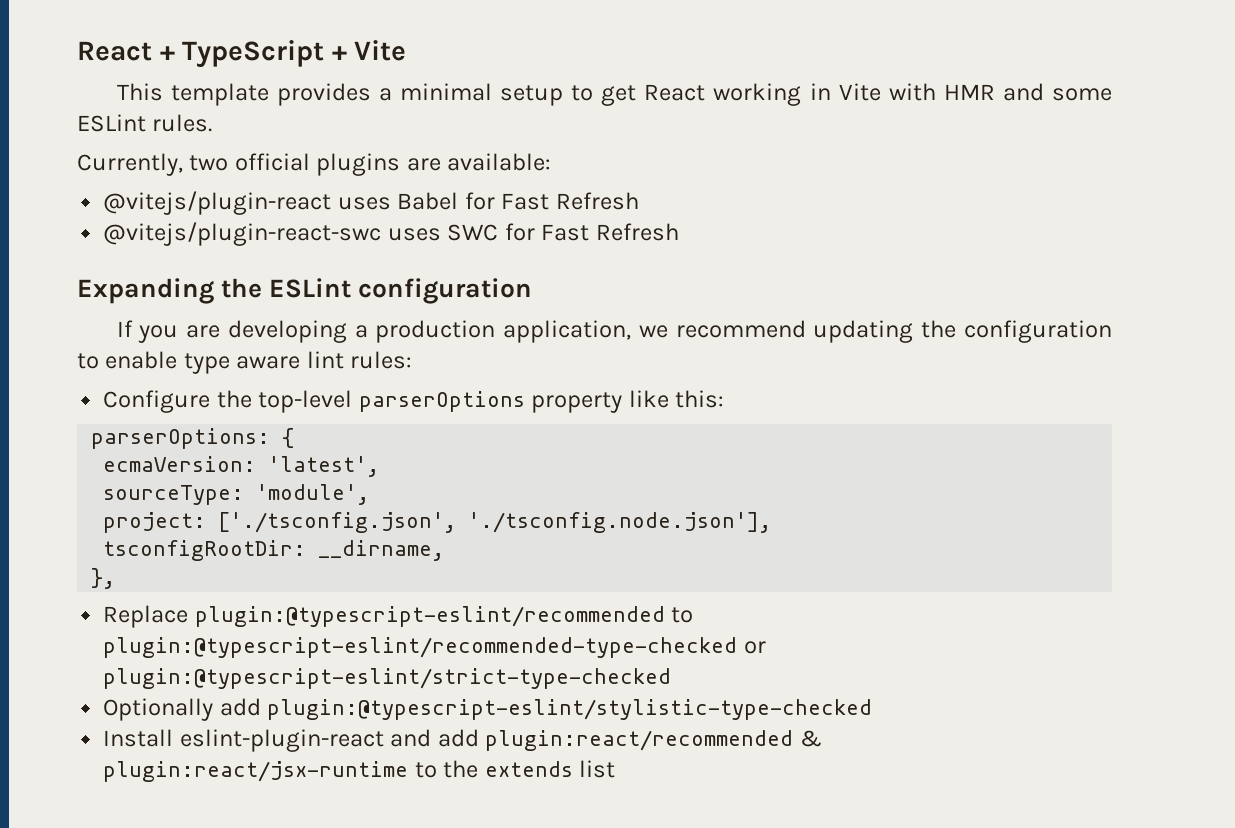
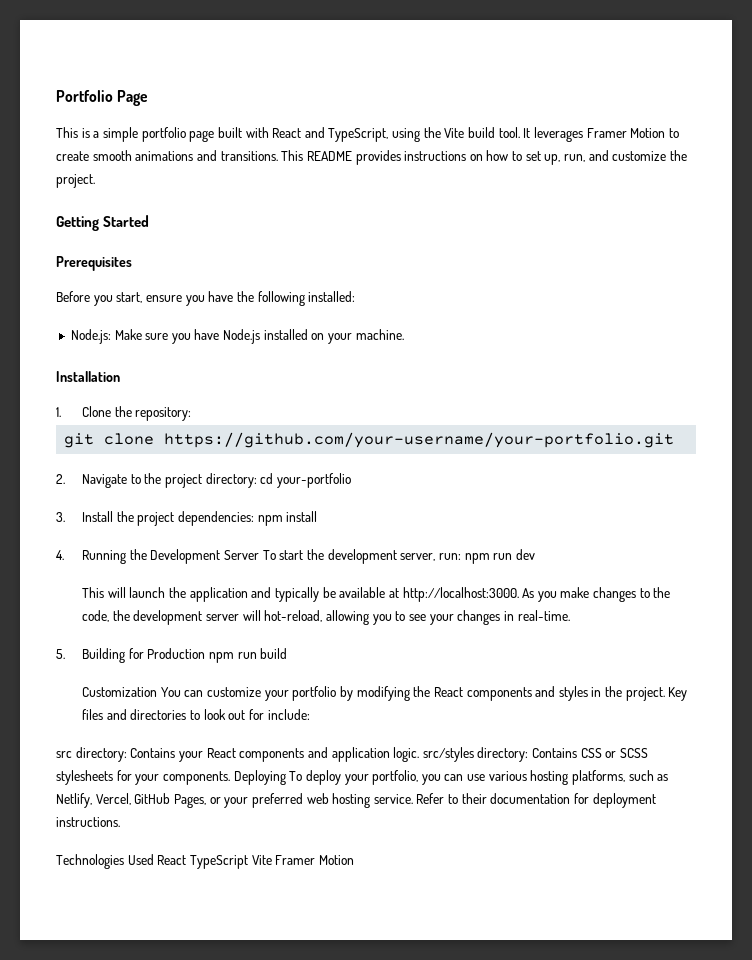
- React + TypeScript + Vite
- This template provides a minimal setup to get React working in Vite with HMR and some ESLint rules.
- Currently, two official plugins are available:
- @vitejs/plugin-react uses Babel for Fast Refresh
- @vitejs/plugin-react-swc uses SWC for Fast Refresh
- Expanding the ESLint configuration
- If you are developing a production application, we recommend updating the configuration to enable type aware lint rules:
- Configure the top-level parserOptions property like this:
- parserOptions: {
- ecmaVersion: 'latest',
- sourceType: 'module',
- project: ['./tsconfig.json', './tsconfig.node.json'],
- tsconfigRootDir: __dirname,
- },
- Replace plugin:@typescript-eslint/recommended to plugin:@typescript-eslint/recommended-type-checked or plugin:@typescript-eslint/strict-type-checked
- Optionally add plugin:@typescript-eslint/stylistic-type-checked
- Install eslint-plugin-react and add plugin:react/recommended & plugin:react/jsx-runtime to the extends list
+ Portfolio Page
+ This is a simple portfolio page built with React and TypeScript, using the Vite build tool. It leverages Framer Motion to create smooth animations and transitions. This README provides instructions on how to set up, run, and customize the project.
+ Getting Started
+ Prerequisites
+ Before you start, ensure you have the following installed:
+ Node.js: Make sure you have Node.js installed on your machine.
+ Installation
+ 1. Clone the repository:
+ git clone https://github.com/your-username/your-portfolio.git
+ 2. Navigate to the project directory: cd your-portfolio
+ 3. Install the project dependencies: npm install
+ 4. Running the Development Server To start the development server, run: npm run dev
+ This will launch the application and typically be available at http://localhost:3000. As you make changes to the code, the development server will hot-reload, allowing you to see your changes in real-time.
+ 5. Building for Production npm run build
+ Customization You can customize your portfolio by modifying the React components and styles in the project. Key files and directories to look out for include:
+ src directory: Contains your React components and application logic. src/styles directory: Contains CSS or SCSS stylesheets for your components. Deploying To deploy your portfolio, you can use various hosting platforms, such as Netlify, Vercel, GitHub Pages, or your preferred web hosting service. Refer to their documentation for deployment instructions.
+ Technologies Used React TypeScript Vite Framer Motion

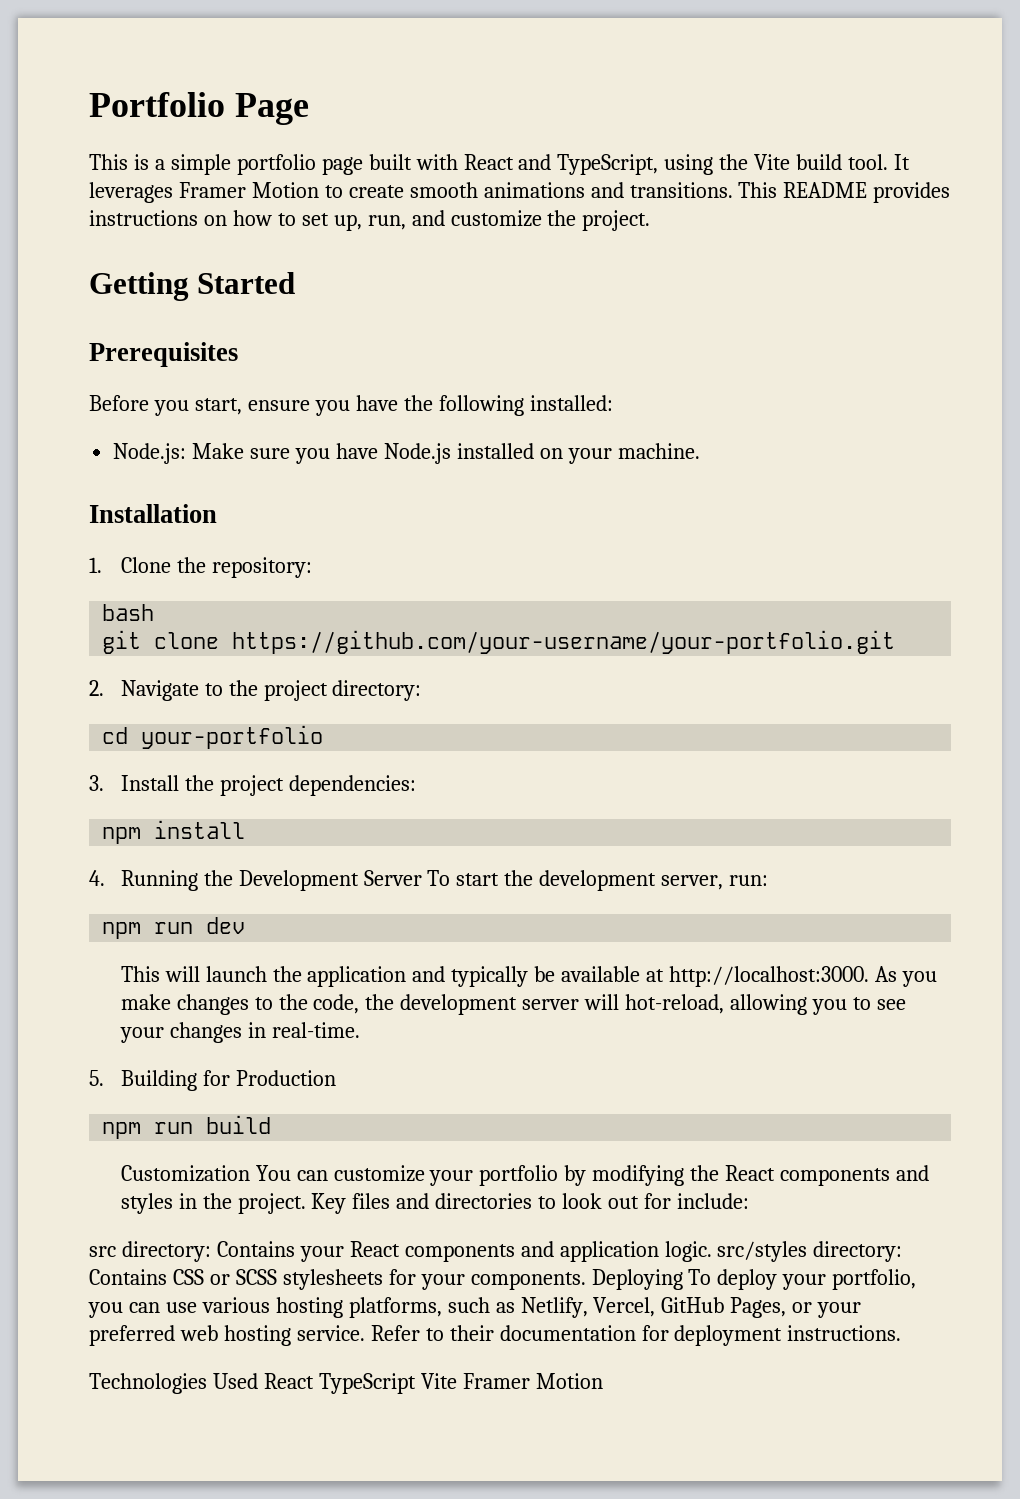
+ bash
- 2. Navigate to the project directory: cd your-portfolio
+ 2. Navigate to the project directory:
+ cd your-portfolio
- 3. Install the project dependencies: npm install
+ 3. Install the project dependencies:
+ npm install
- 4. Running the Development Server To start the development server, run: npm run dev
+ 4. Running the Development Server To start the development server, run:
+ npm run dev
- 5. Building for Production npm run build
+ 5. Building for Production
+ npm run build

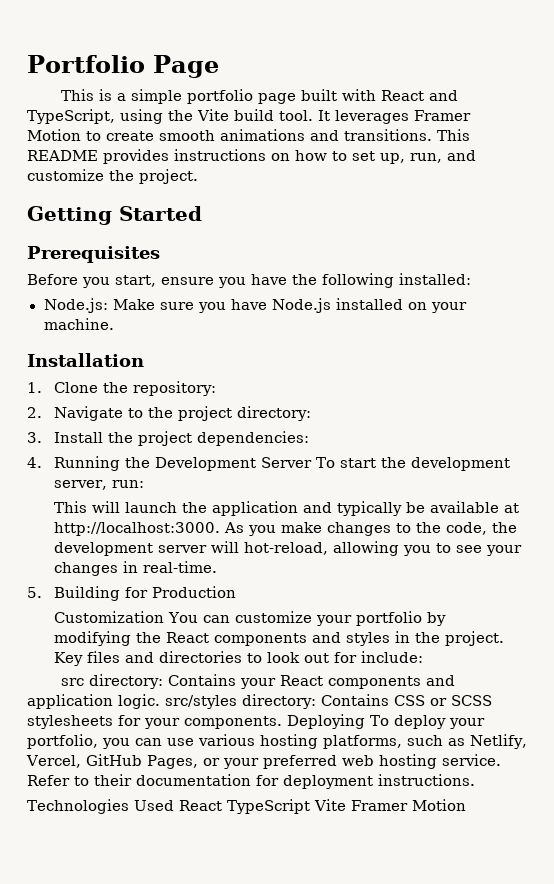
- bash
- git clone https://github.com/your-username/your-portfolio.git
- cd your-portfolio
- npm install
- npm run dev
- npm run build

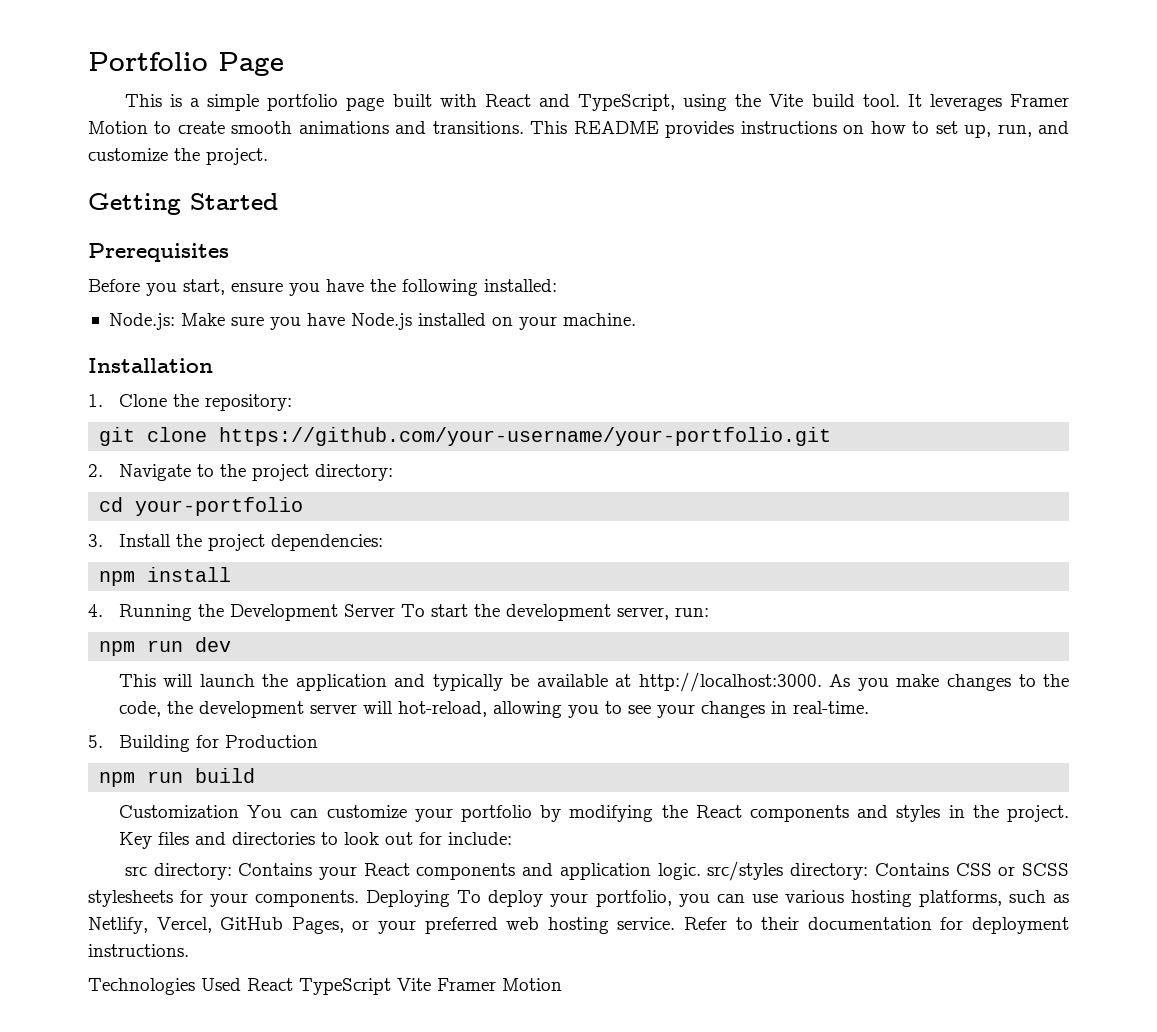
+ git clone https://github.com/your-username/your-portfolio.git
+ cd your-portfolio
+ npm install
+ npm run dev
+ npm run build

